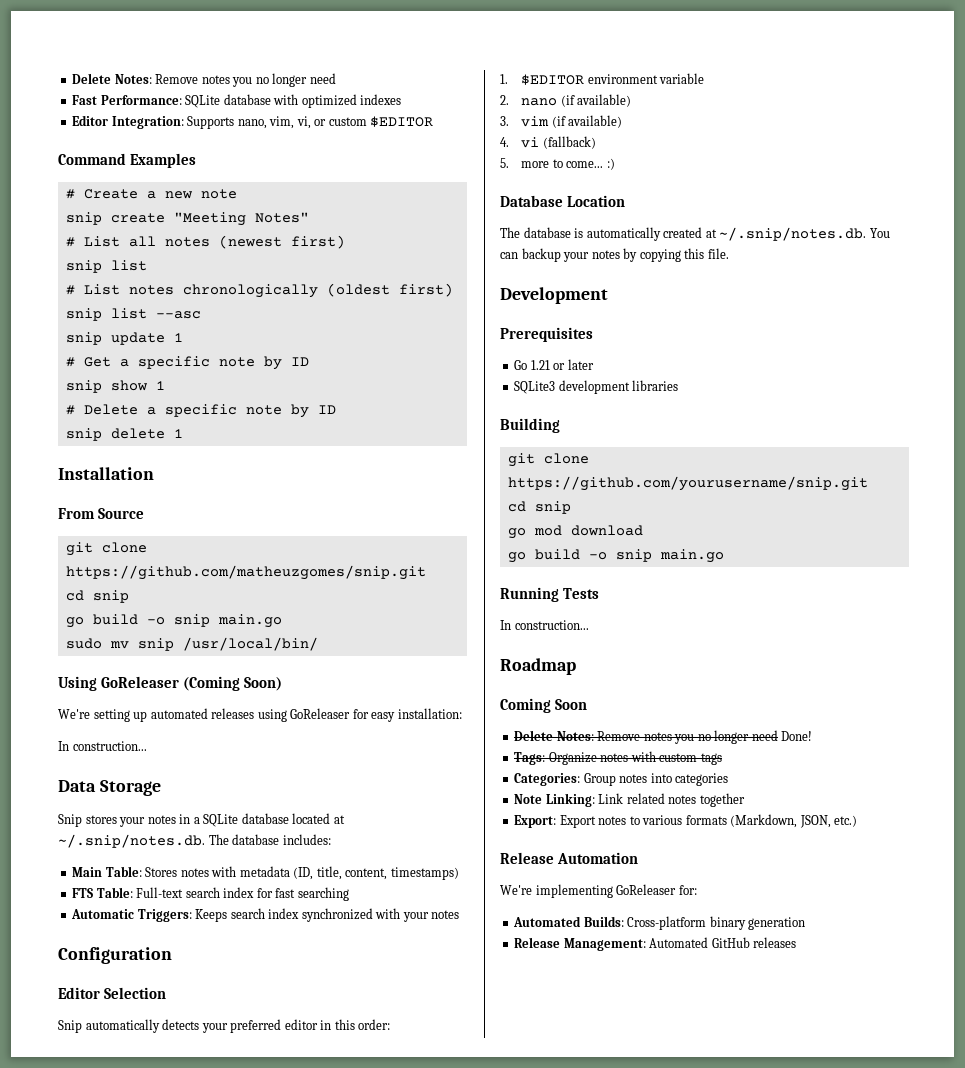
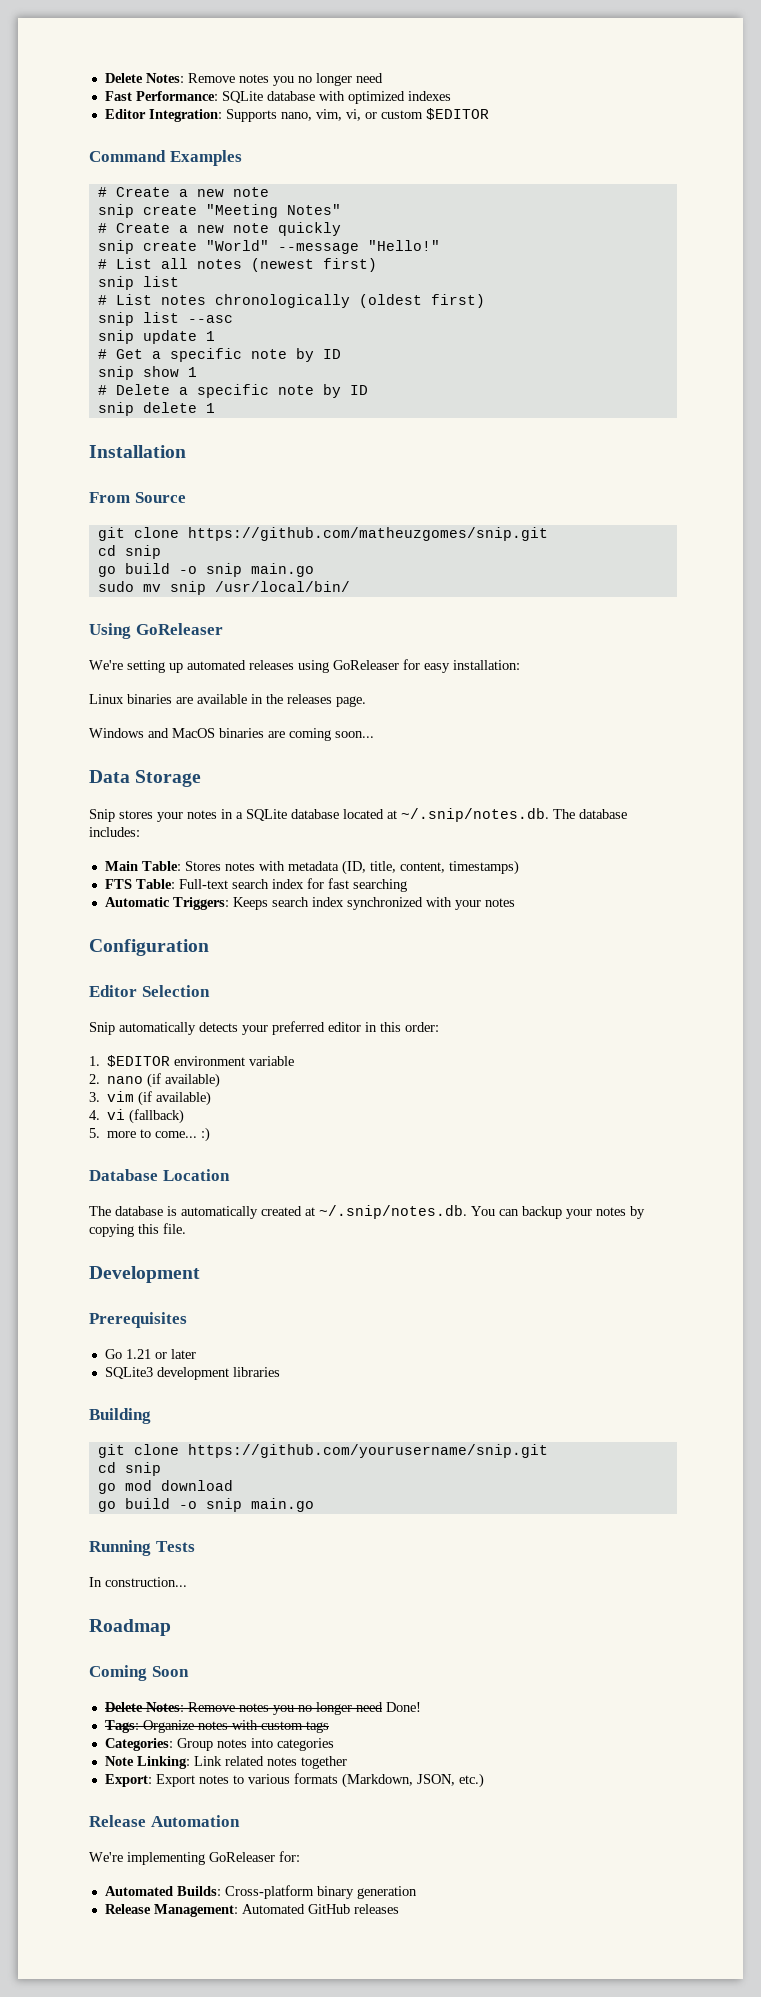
+ # Create a new note quickly
+ snip create "World" --message "Hello!"
- Using GoReleaser (Coming Soon)
+ Using GoReleaser
  We're setting up automated releases using GoReleaser for easy installation:
- In construction...
+ Linux binaries are available in the releases page.
+ Windows and MacOS binaries are coming soon...

